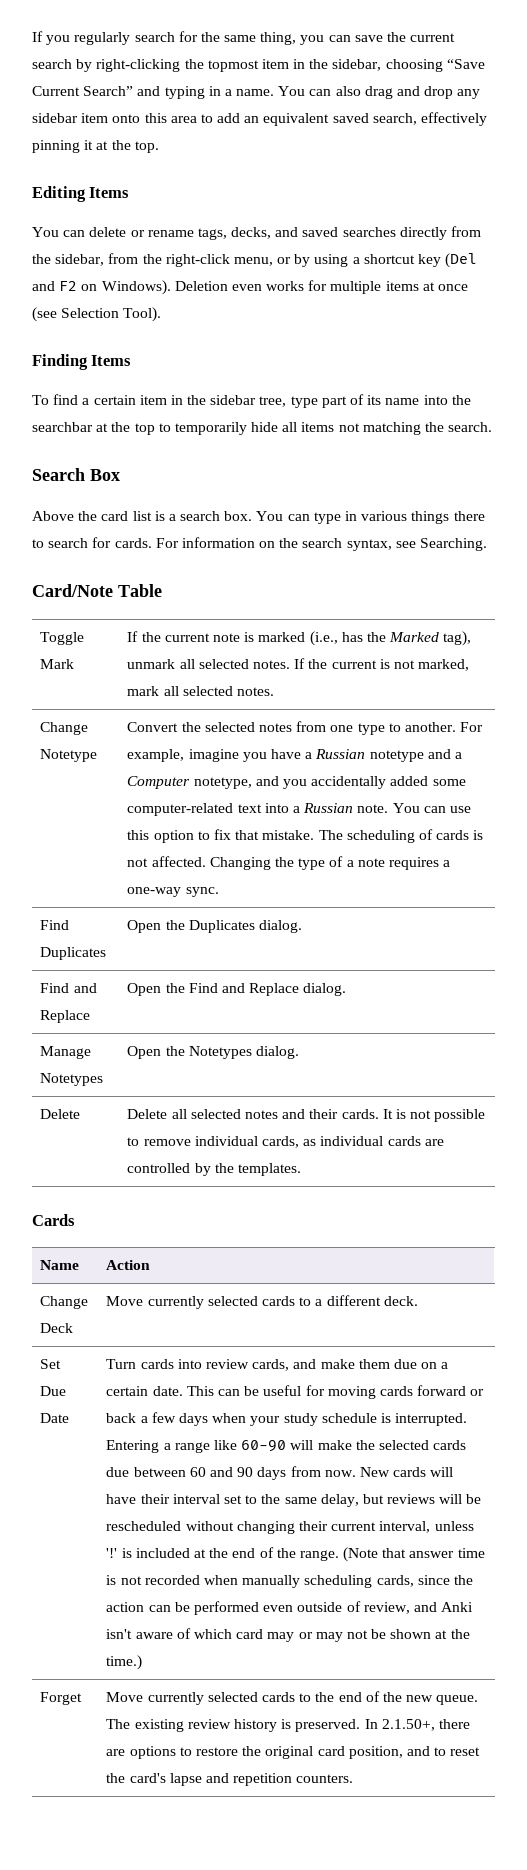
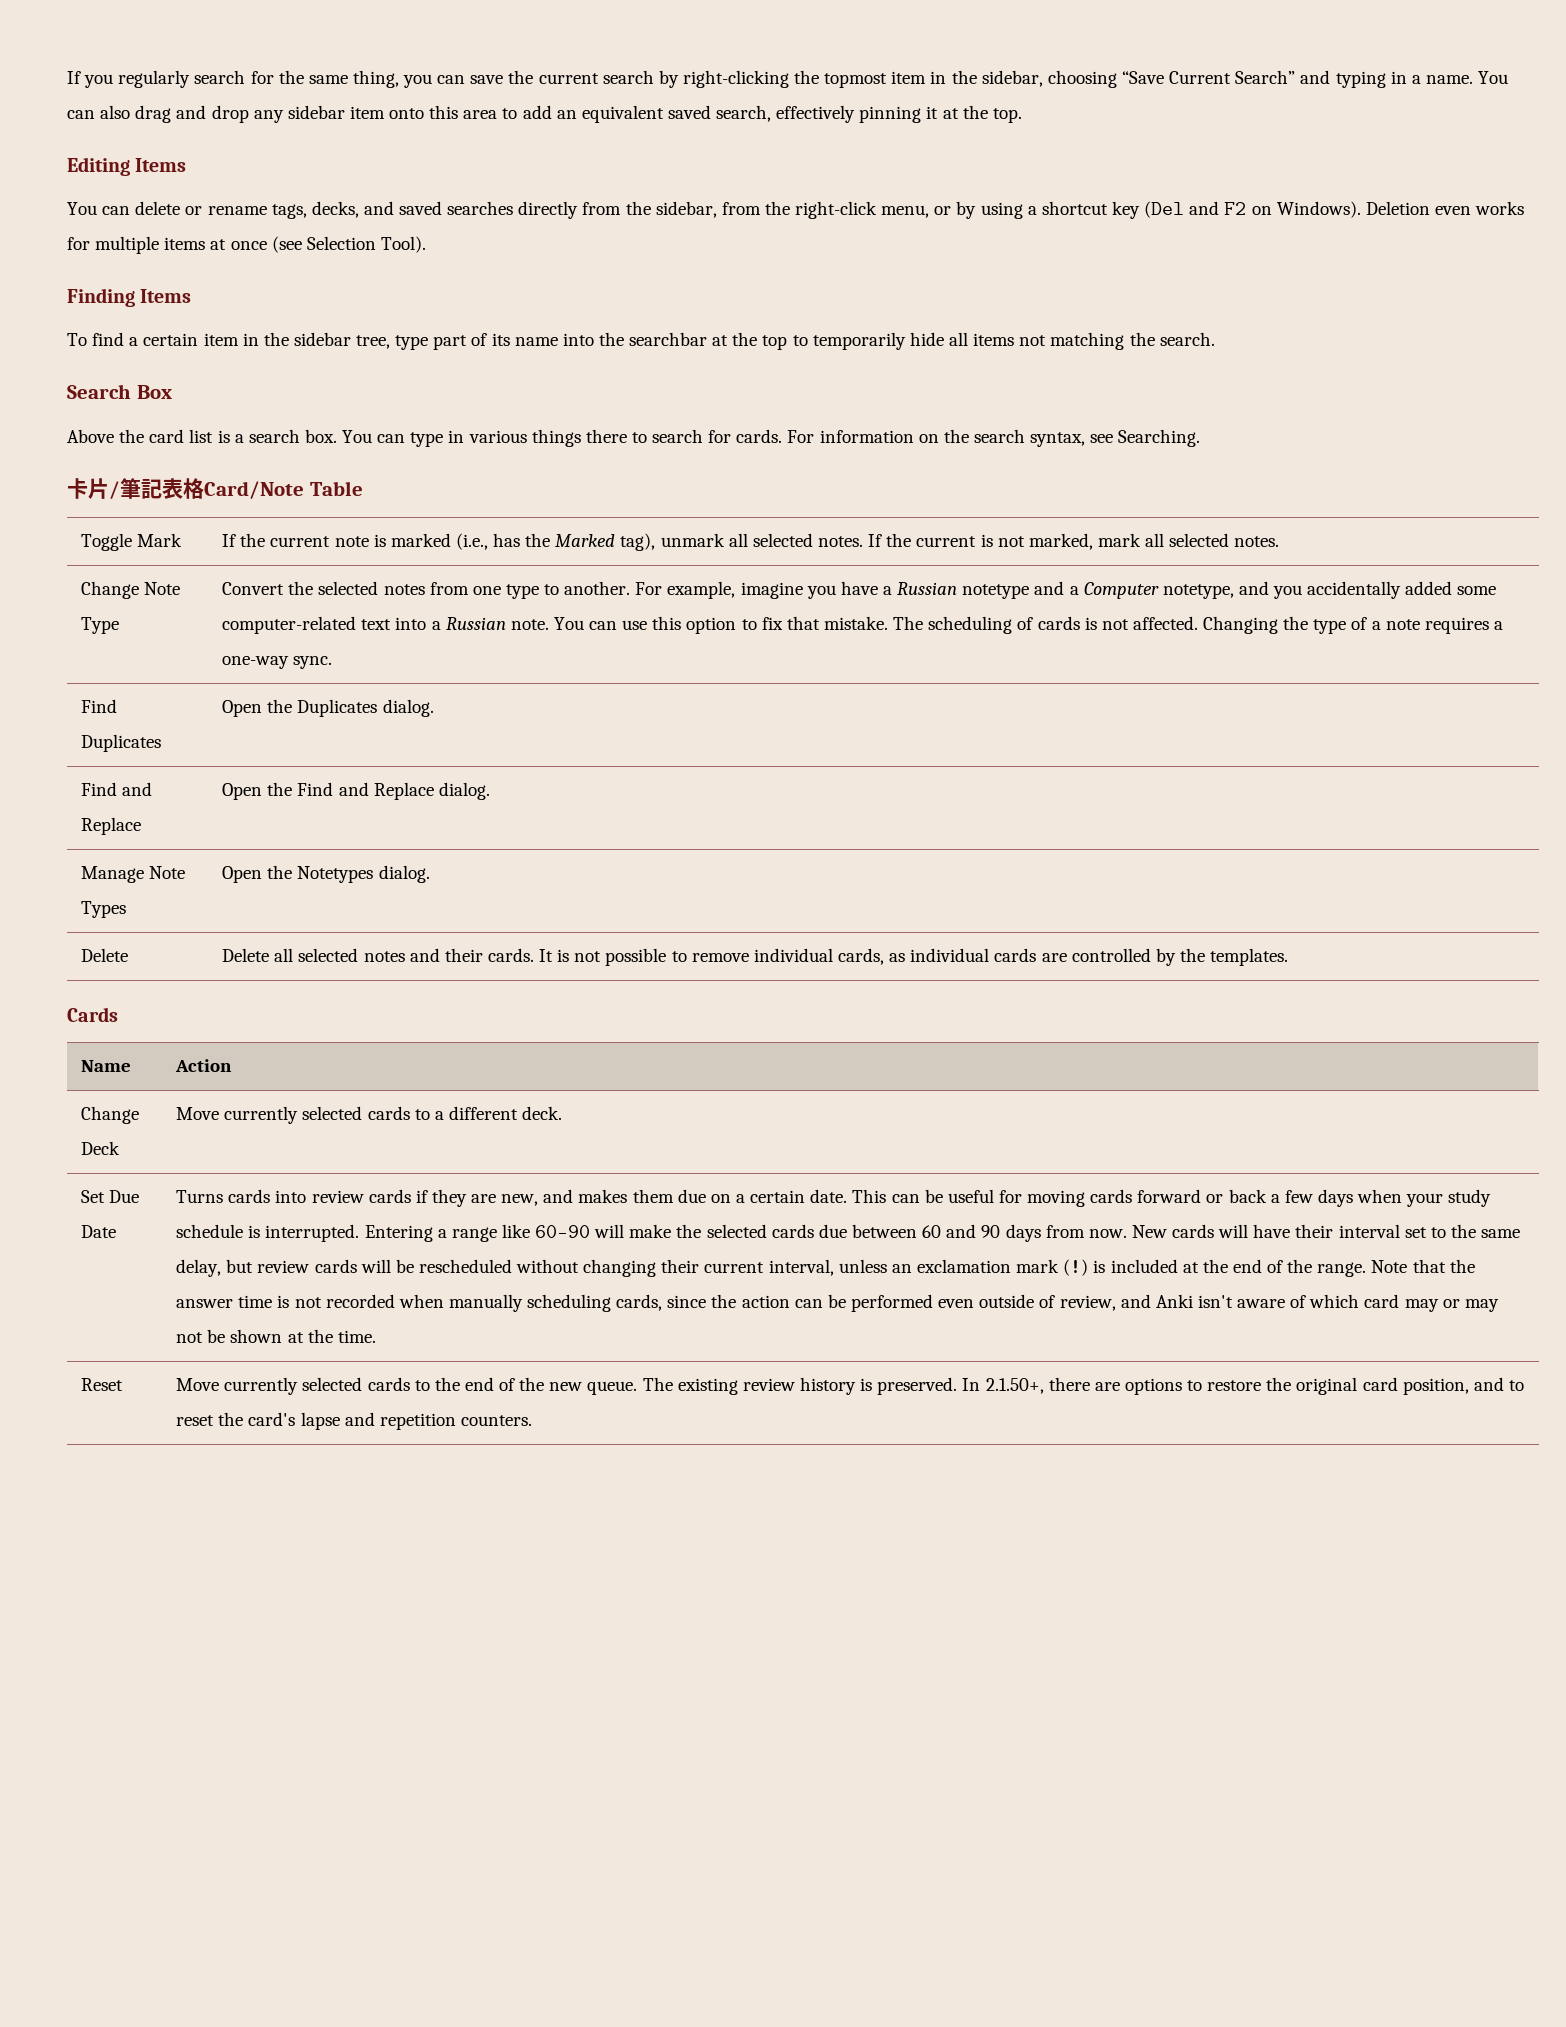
- Card/Note Table
+ 卡片/筆記表格Card/Note Table
- Change Notetype
+ Change Note Type
- Manage Notetypes | Open the Notetypes dialog.
+ Manage Note Types | Open the Notetypes dialog.
- Turn cards into review cards, and make them due on a certain date.
+ Turns cards into review cards if they are new, and makes them due on a certain date.
- New cards will have their interval set to the same delay, but reviews will be rescheduled without changing their current interval, unless '!' is included at the end of the range.
+ New cards will have their interval set to the same delay, but review cards will be rescheduled without changing their current interval, unless an exclamation mark (!) is included at the end of the range.
- (Note that answer time is not recorded when manually scheduling cards, since the action can be performed even outside of review, and Anki isn't aware of which card may or may not be shown at the time.)
- Forget | Move currently selected cards to the end of the new queue. The existing review history is preserved. In 2.1.50+, there are options to restore the original card position, and to reset the card's lapse and repetition counters.
+ Note that the answer time is not recorded when manually scheduling cards, since the action can be performed even outside of review, and Anki isn't aware of which card may or may not be shown at the time.
+ Reset | Move currently selected cards to the end of the new queue. The existing review history is preserved. In 2.1.50+, there are options to restore the original card position, and to reset the card's lapse and repetition counters.

